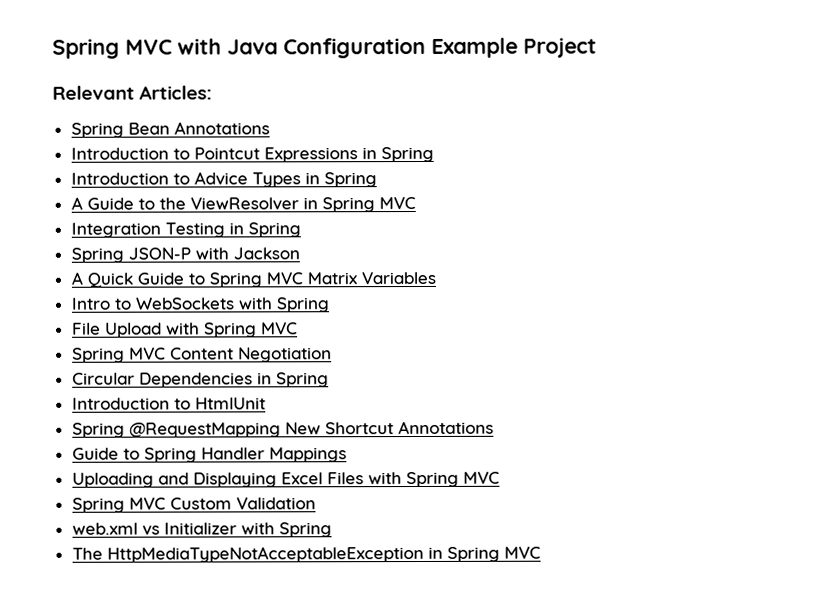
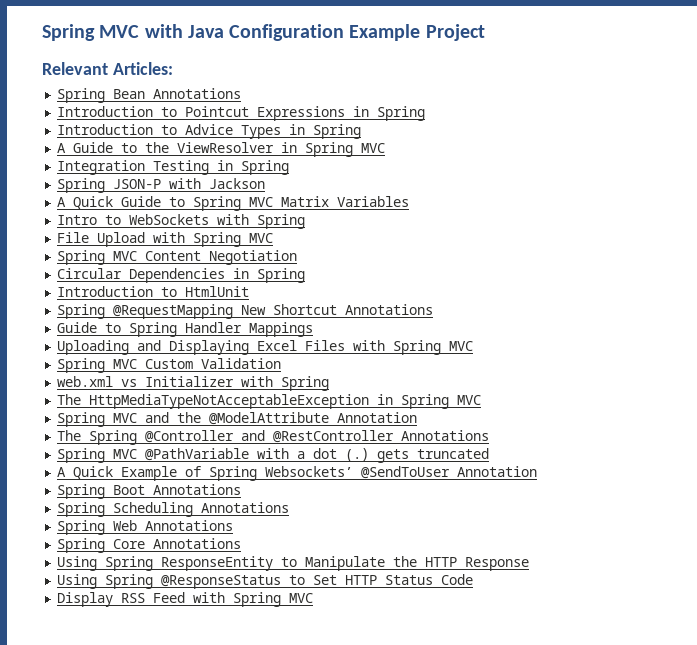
+ Spring MVC and the @ModelAttribute Annotation
+ The Spring @Controller and @RestController Annotations
+ Spring MVC @PathVariable with a dot (.) gets truncated
+ A Quick Example of Spring Websockets’ @SendToUser Annotation
+ Spring Boot Annotations
+ Spring Scheduling Annotations
+ Spring Web Annotations
+ Spring Core Annotations
+ Using Spring ResponseEntity to Manipulate the HTTP Response
+ Using Spring @ResponseStatus to Set HTTP Status Code
+ Display RSS Feed with Spring MVC

